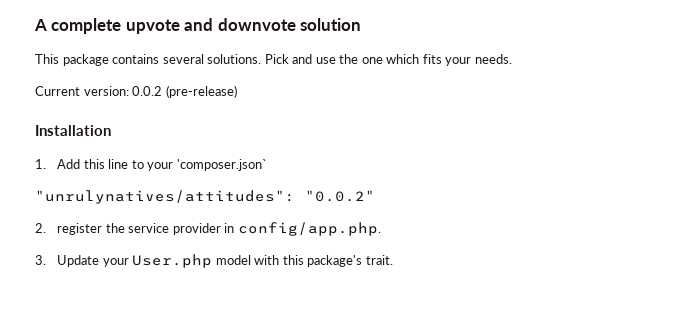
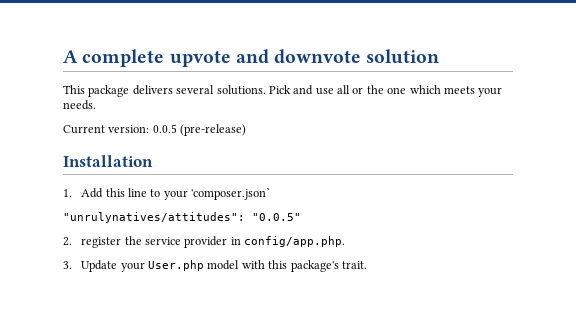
- This package contains several solutions.
+ This package delivers several solutions.
- Pick and use the one which fits your needs.
+ Pick and use all or the one which meets your needs.
- Current version: 0.0.2 (pre-release)
+ Current version: 0.0.5 (pre-release)
- "unrulynatives/attitudes": "0.0.2"
+ "unrulynatives/attitudes": "0.0.5"

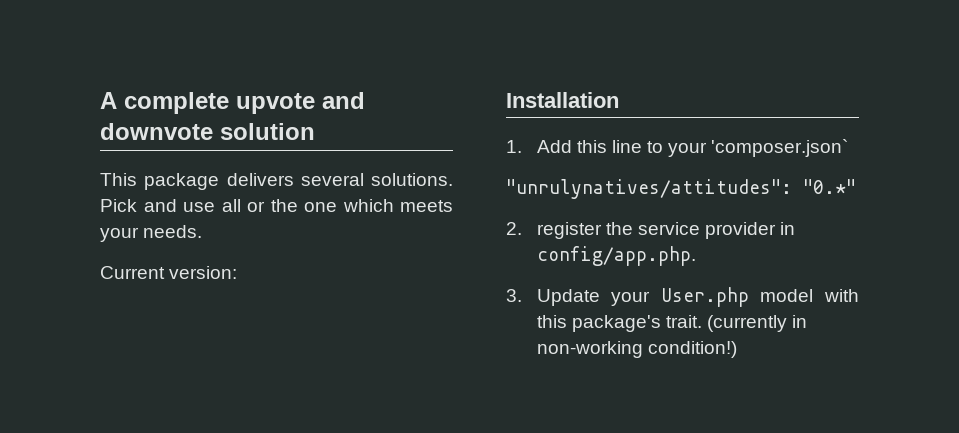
- Current version: 0.0.5 (pre-release)
+ Current version:
- "unrulynatives/attitudes": "0.0.5"
+ "unrulynatives/attitudes": "0.*"
+ (currently in non-working condition!)

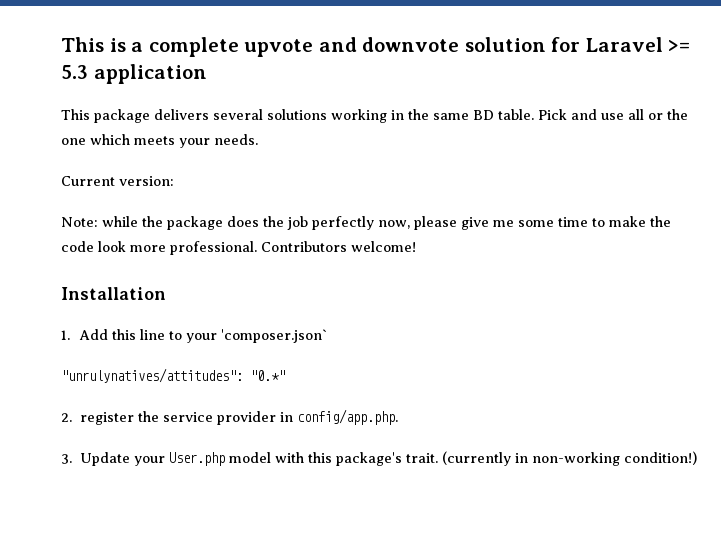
- A complete upvote and downvote solution
+ This is a complete upvote and downvote solution for Laravel >= 5.3 application
- This package delivers several solutions.
+ This package delivers several solutions working in the same BD table.
+ Note: while the package does the job perfectly now, please give me some time to make the code look more professional. Contributors welcome!

